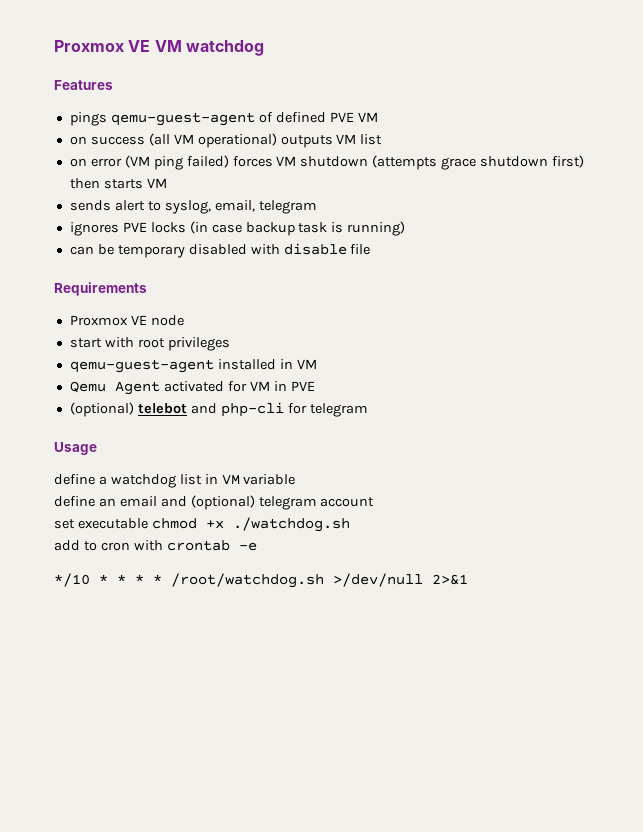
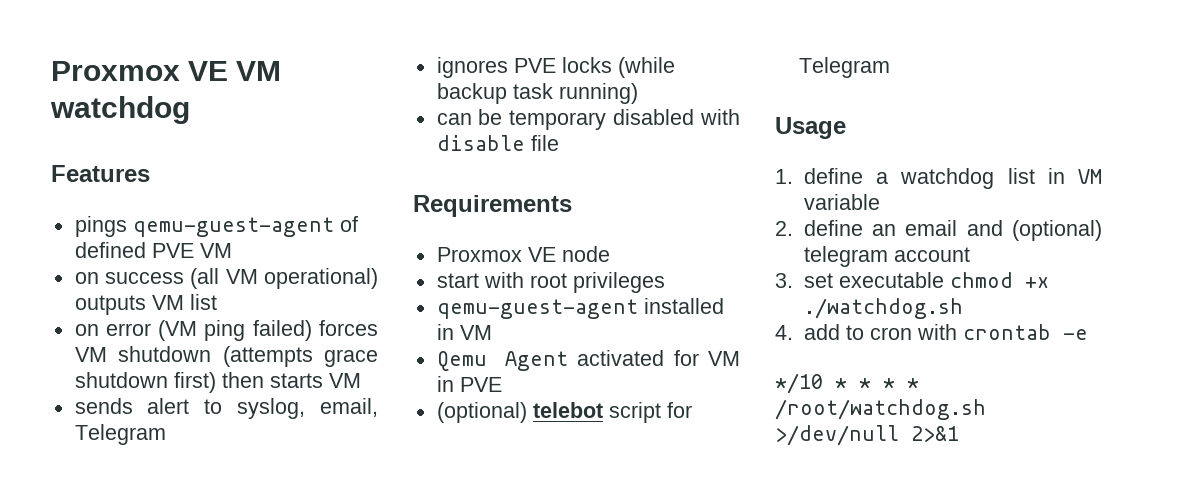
- sends alert to syslog, email, telegram
+ sends alert to syslog, email, Telegram
- ignores PVE locks (in case backup task is running)
+ ignores PVE locks (while backup task running)
- (optional) telebot and php-cli for telegram
+ (optional) telebot script for Telegram
- define a watchdog list in VM variable
+ 1. define a watchdog list in VM variable
- define an email and (optional) telegram account
+ 2. define an email and (optional) telegram account
- set executable chmod +x ./watchdog.sh
+ 3. set executable chmod +x ./watchdog.sh
- add to cron with crontab -e
+ 4. add to cron with crontab -e

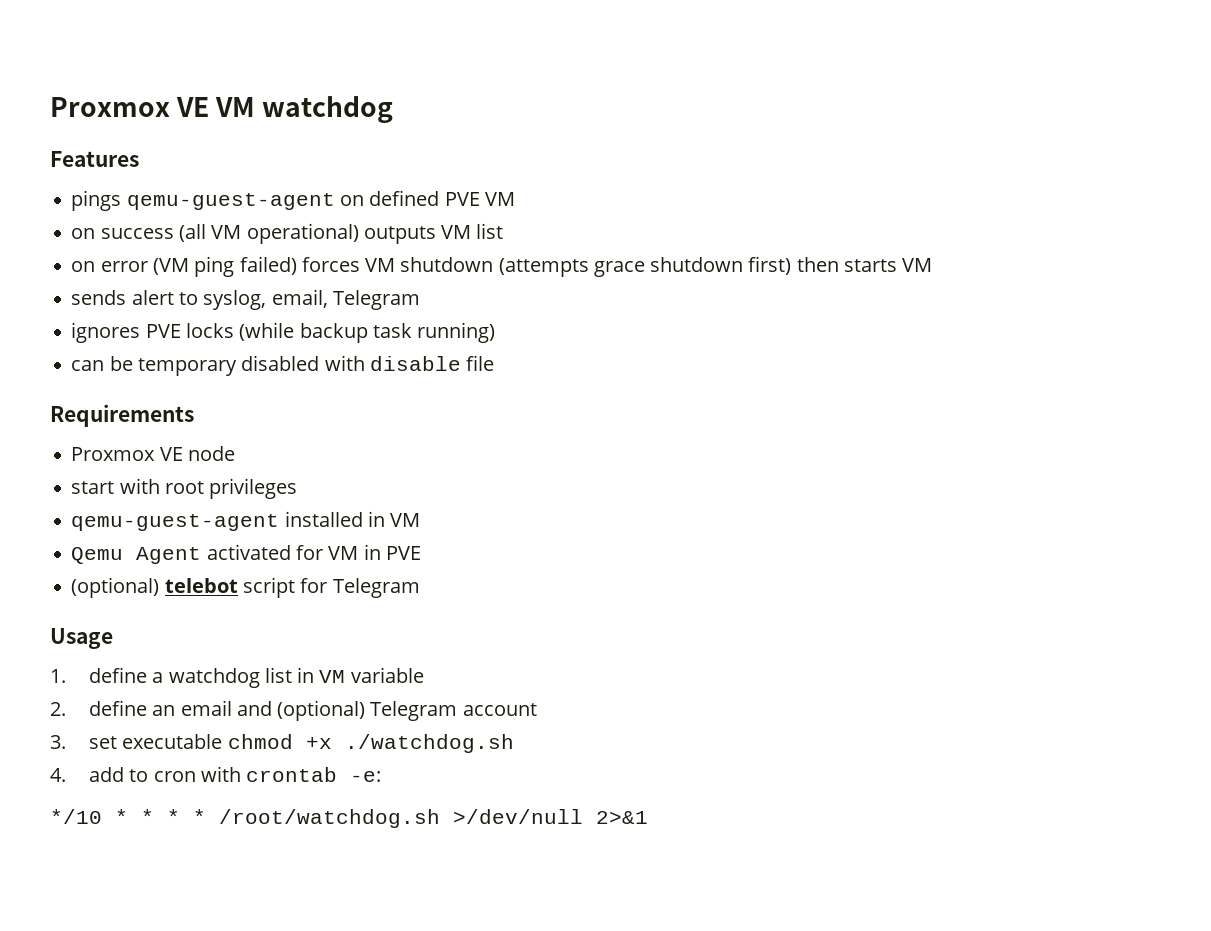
- pings qemu-guest-agent of defined PVE VM
+ pings qemu-guest-agent on defined PVE VM
- 2. define an email and (optional) telegram account
+ 2. define an email and (optional) Telegram account
- 4. add to cron with crontab -e
+ 4. add to cron with crontab -e:

